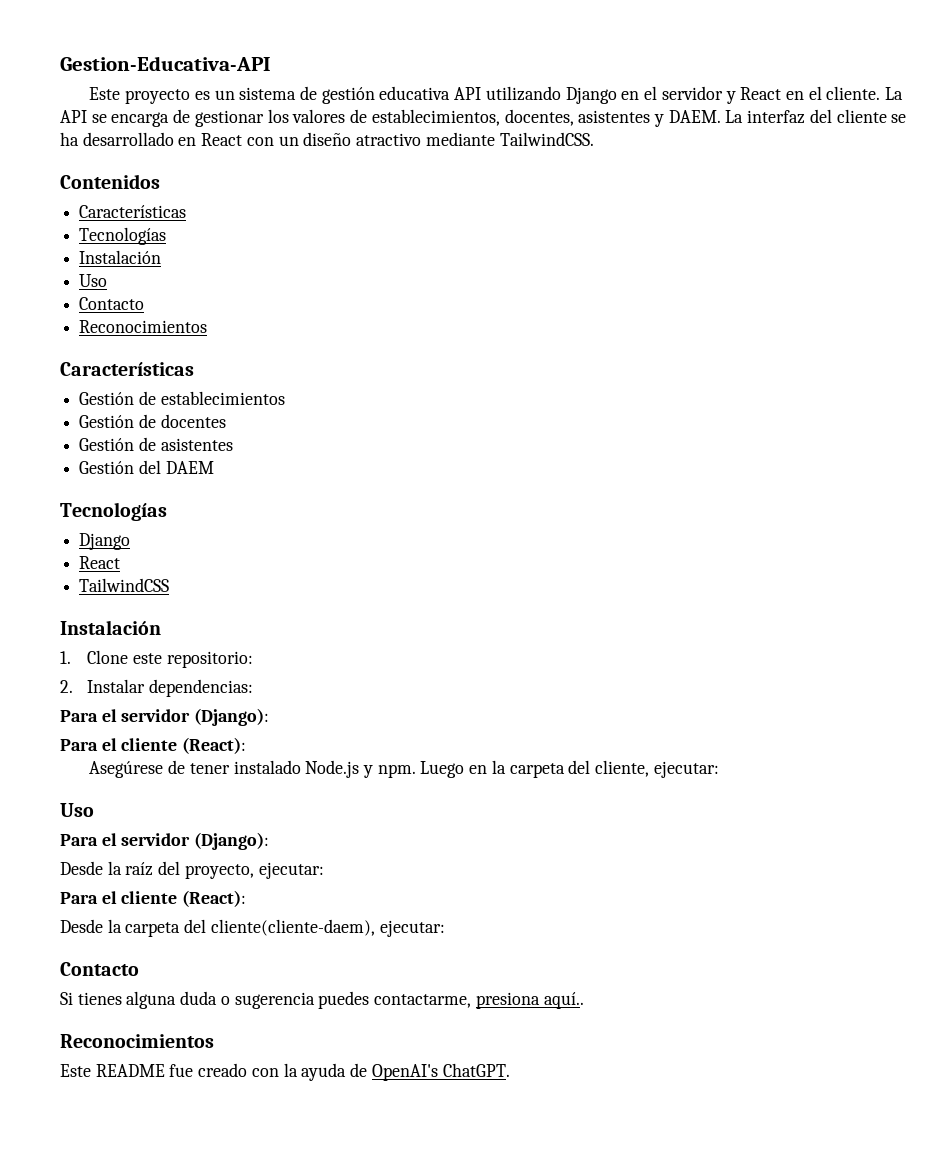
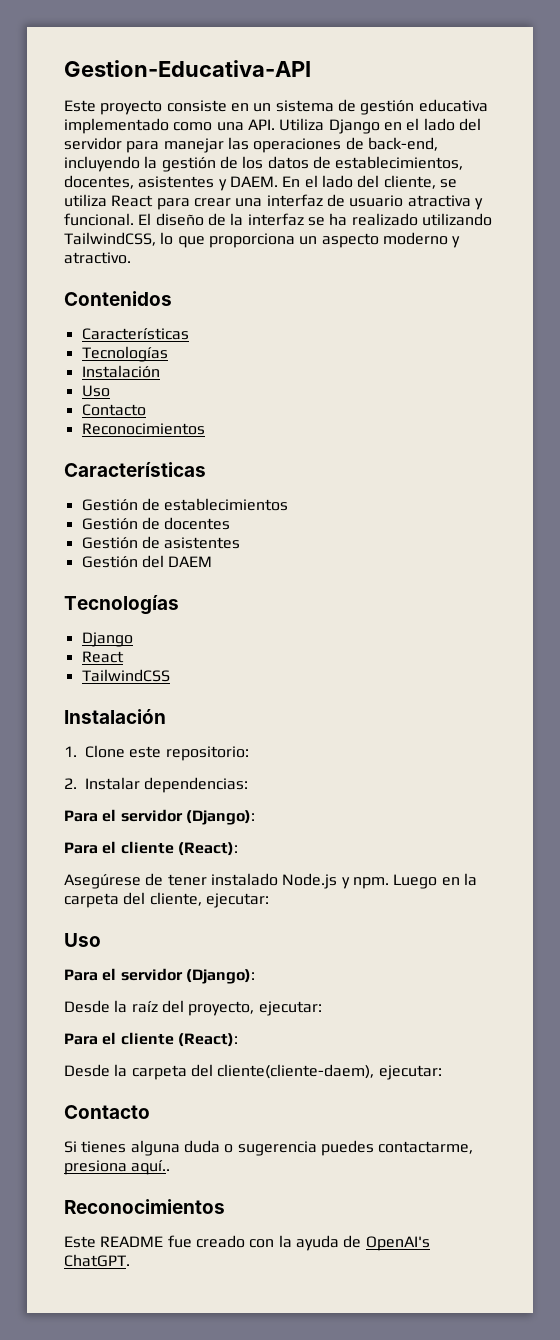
- Este proyecto es un sistema de gestión educativa API utilizando Django en el servidor y React en el cliente. La API se encarga de gestionar los valores de establecimientos, docentes, asistentes y DAEM.
+ Este proyecto consiste en un sistema de gestión educativa implementado como una API. Utiliza Django en el lado del servidor para manejar las operaciones de back-end, incluyendo la gestión de los datos de establecimientos, docentes, asistentes y DAEM.
- La interfaz del cliente se ha desarrollado en React con un diseño atractivo mediante TailwindCSS.
+ En el lado del cliente, se utiliza React para crear una interfaz de usuario atractiva y funcional. El diseño de la interfaz se ha realizado utilizando TailwindCSS, lo que proporciona un aspecto moderno y atractivo.

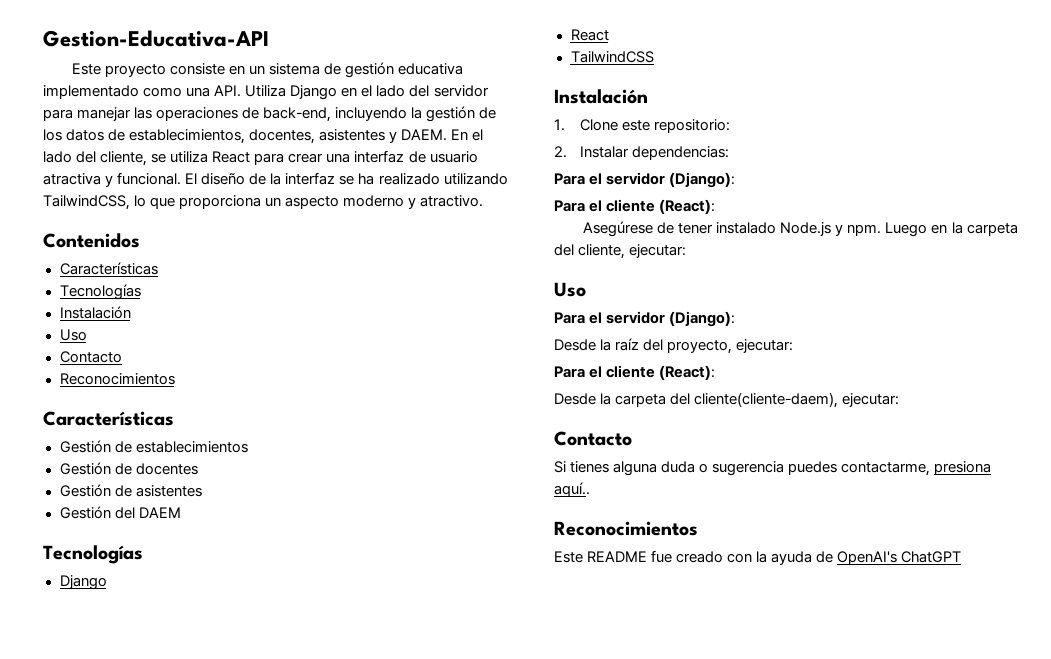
- Este README fue creado con la ayuda de OpenAI's ChatGPT.
+ Este README fue creado con la ayuda de OpenAI's ChatGPT

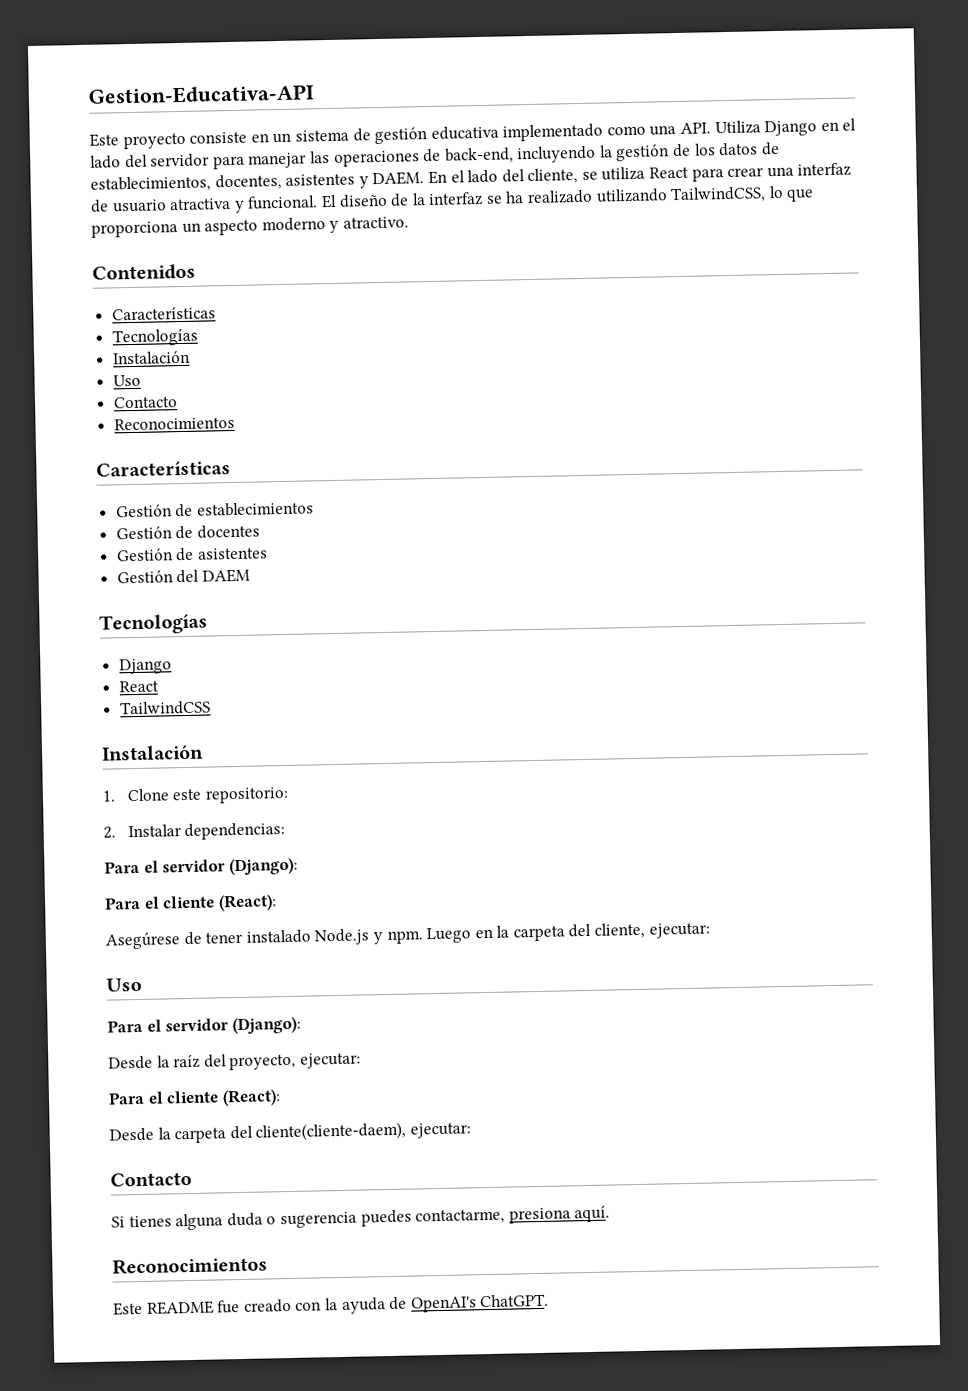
- Si tienes alguna duda o sugerencia puedes contactarme, presiona aquí..
+ Si tienes alguna duda o sugerencia puedes contactarme, presiona aquí.
- Este README fue creado con la ayuda de OpenAI's ChatGPT
+ Este README fue creado con la ayuda de OpenAI's ChatGPT.

